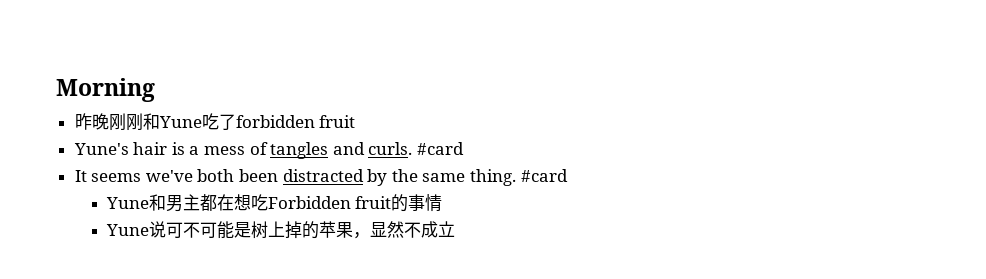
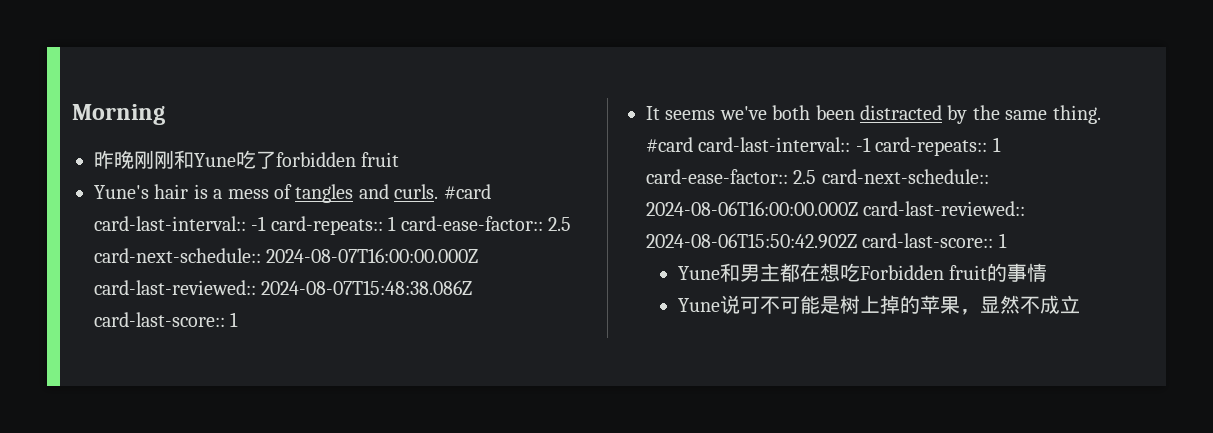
- Yune's hair is a mess of tangles and curls. #card
+ Yune's hair is a mess of tangles and curls. #card card-last-interval:: -1 card-repeats:: 1 card-ease-factor:: 2.5 card-next-schedule:: 2024-08-07T16:00:00.000Z card-last-reviewed:: 2024-08-07T15:48:38.086Z card-last-score:: 1
- It seems we've both been distracted by the same thing. #card
+ It seems we've both been distracted by the same thing. #card card-last-interval:: -1 card-repeats:: 1 card-ease-factor:: 2.5 card-next-schedule:: 2024-08-06T16:00:00.000Z card-last-reviewed:: 2024-08-06T15:50:42.902Z card-last-score:: 1

